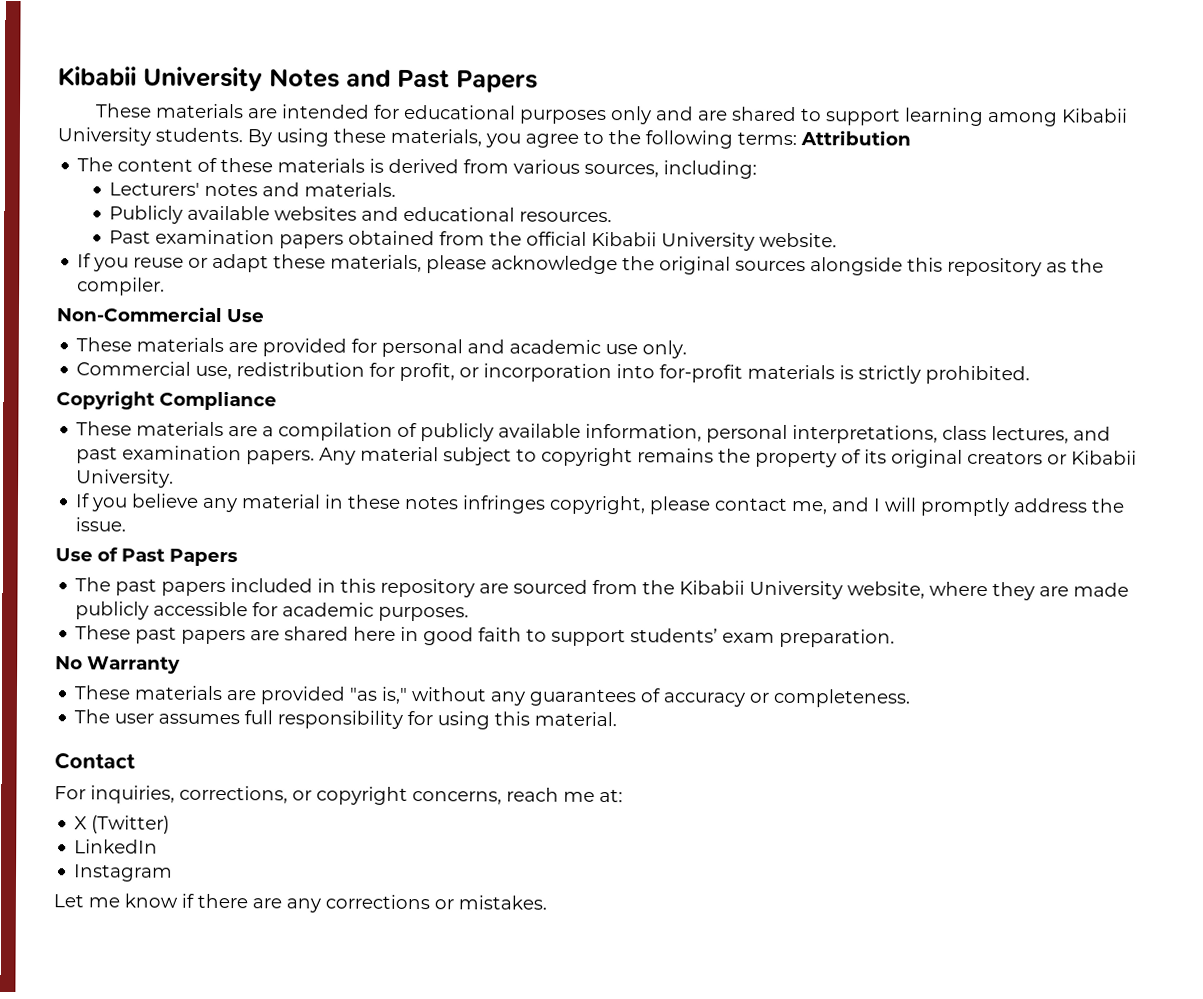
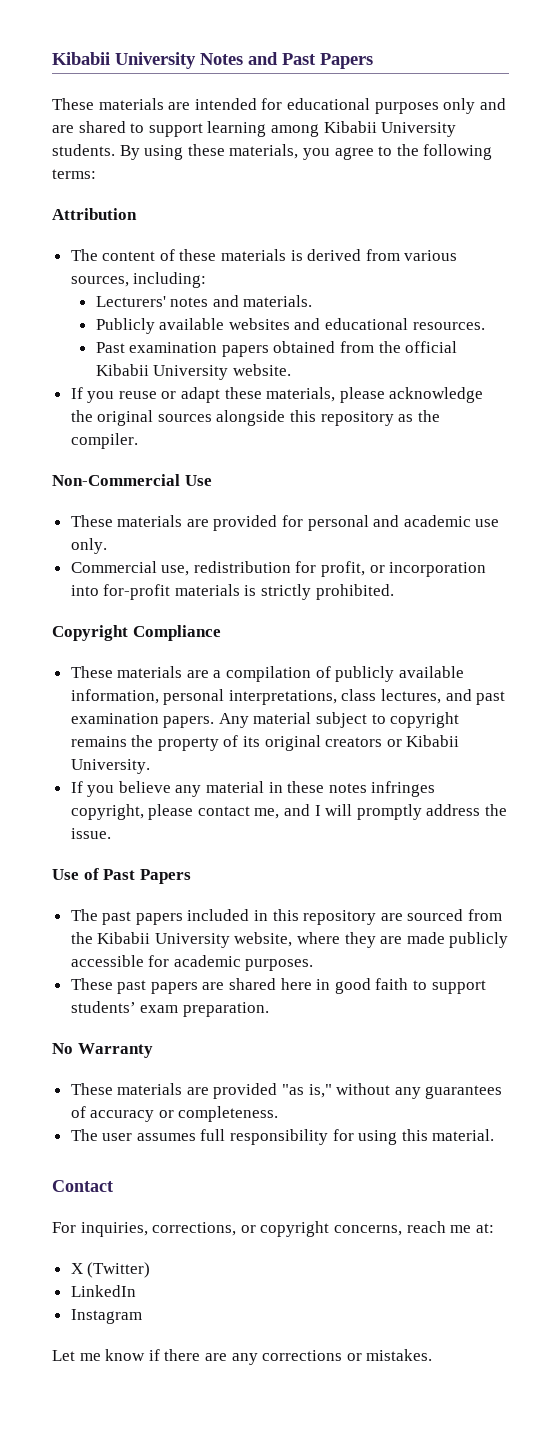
- By using these materials, you agree to the following terms: Attribution
+ By using these materials, you agree to the following terms:
+ Attribution

